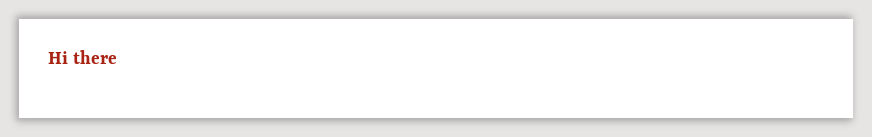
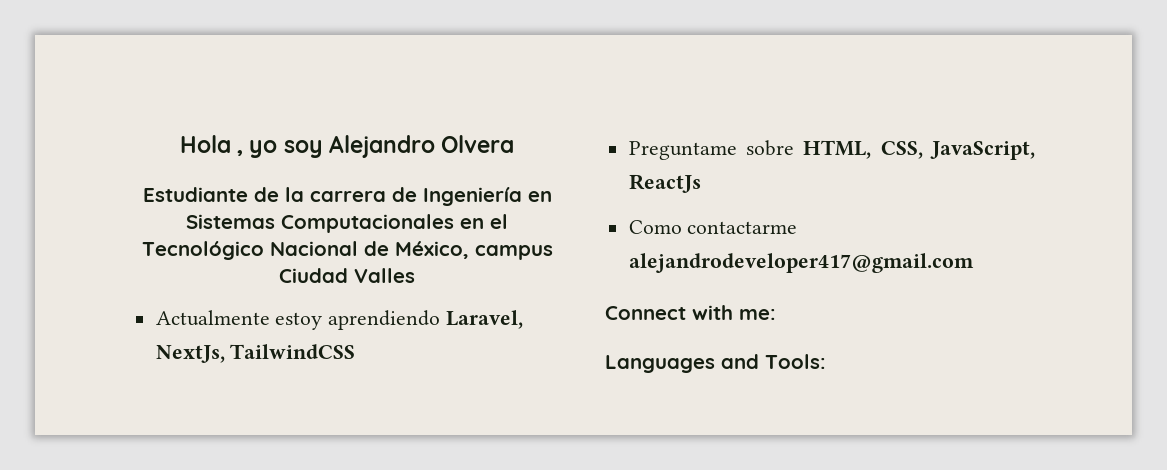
- Hi there
+ Hola , yo soy Alejandro Olvera
+ Estudiante de la carrera de Ingeniería en Sistemas Computacionales en el Tecnológico Nacional de México, campus Ciudad Valles
+ Actualmente estoy aprendiendo Laravel, NextJs, TailwindCSS
+ Preguntame sobre HTML, CSS, JavaScript, ReactJs
+ Como contactarme alejandrodeveloper417@gmail.com
+ Connect with me:
+ Languages and Tools:

